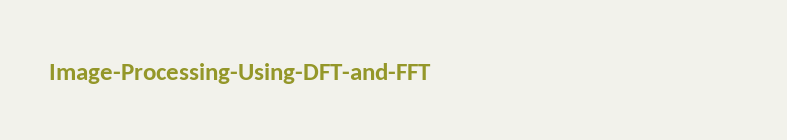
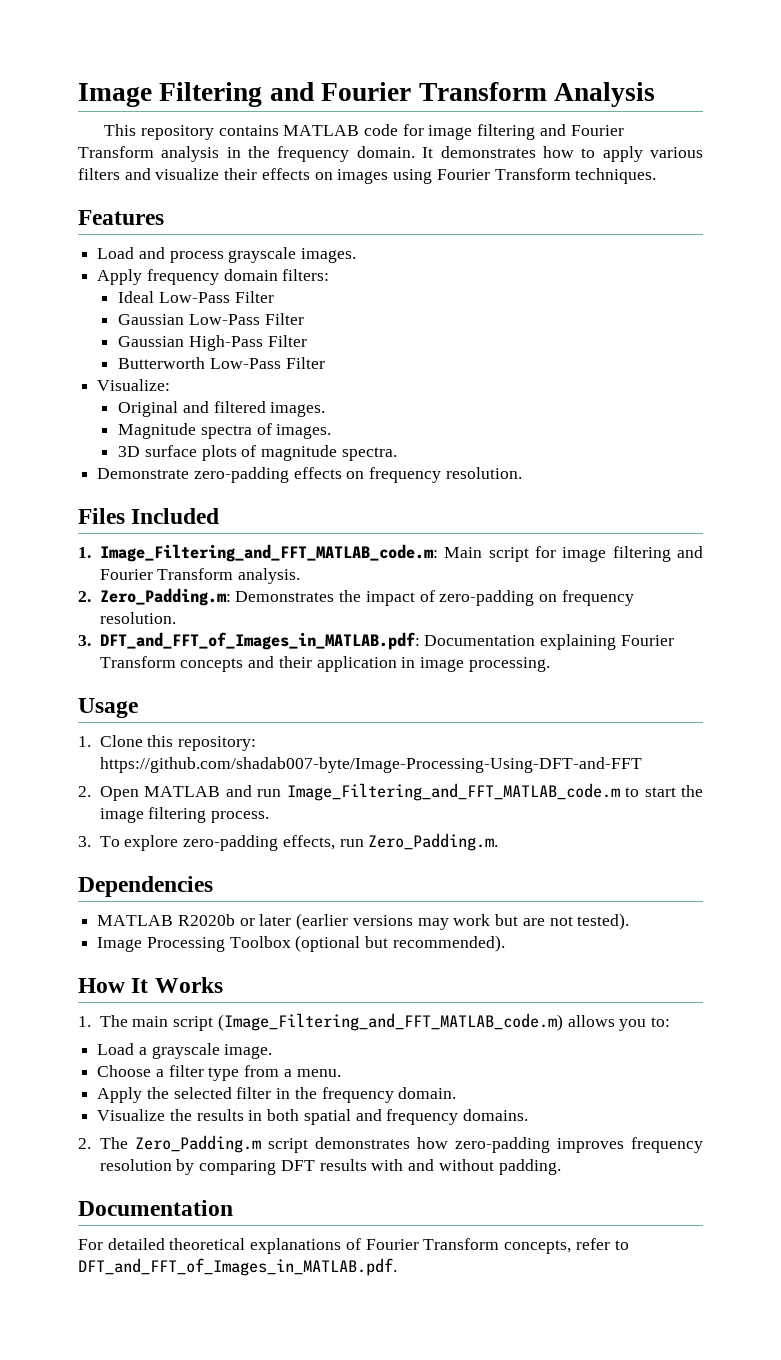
- Image-Processing-Using-DFT-and-FFT
+ Image Filtering and Fourier Transform Analysis
+ This repository contains MATLAB code for image filtering and Fourier Transform analysis in the frequency domain. It demonstrates how to apply various filters and visualize their effects on images using Fourier Transform techniques.
+ Features
+ Load and process grayscale images.
+ Apply frequency domain filters:
+ Ideal Low-Pass Filter
+ Gaussian Low-Pass Filter
+ Gaussian High-Pass Filter
+ Butterworth Low-Pass Filter
+ Visualize:
+ Original and filtered images.
+ Magnitude spectra of images.
+ 3D surface plots of magnitude spectra.
+ Demonstrate zero-padding effects on frequency resolution.
+ Files Included
+ 1. Image_Filtering_and_FFT_MATLAB_code.m: Main script for image filtering and Fourier Transform analysis.
+ 2. Zero_Padding.m: Demonstrates the impact of zero-padding on frequency resolution.
+ 3. DFT_and_FFT_of_Images_in_MATLAB.pdf: Documentation explaining Fourier Transform concepts and their application in image processing.
+ Usage
+ 1. Clone this repository: https://github.com/shadab007-byte/Image-Processing-Using-DFT-and-FFT
+ 2. Open MATLAB and run Image_Filtering_and_FFT_MATLAB_code.m to start the image filtering process.
+ 3. To explore zero-padding effects, run Zero_Padding.m.
+ Dependencies
+ MATLAB R2020b or later (earlier versions may work but are not tested).
+ Image Processing Toolbox (optional but recommended).
+ How It Works
+ 1. The main script (Image_Filtering_and_FFT_MATLAB_code.m) allows you to:
+ Load a grayscale image.
+ Choose a filter type from a menu.
+ Apply the selected filter in the frequency domain.
+ Visualize the results in both spatial and frequency domains.
+ 2. The Zero_Padding.m script demonstrates how zero-padding improves frequency resolution by comparing DFT results with and without padding.
+ Documentation
+ For detailed theoretical explanations of Fourier Transform concepts, refer to DFT_and_FFT_of_Images_in_MATLAB.pdf.

